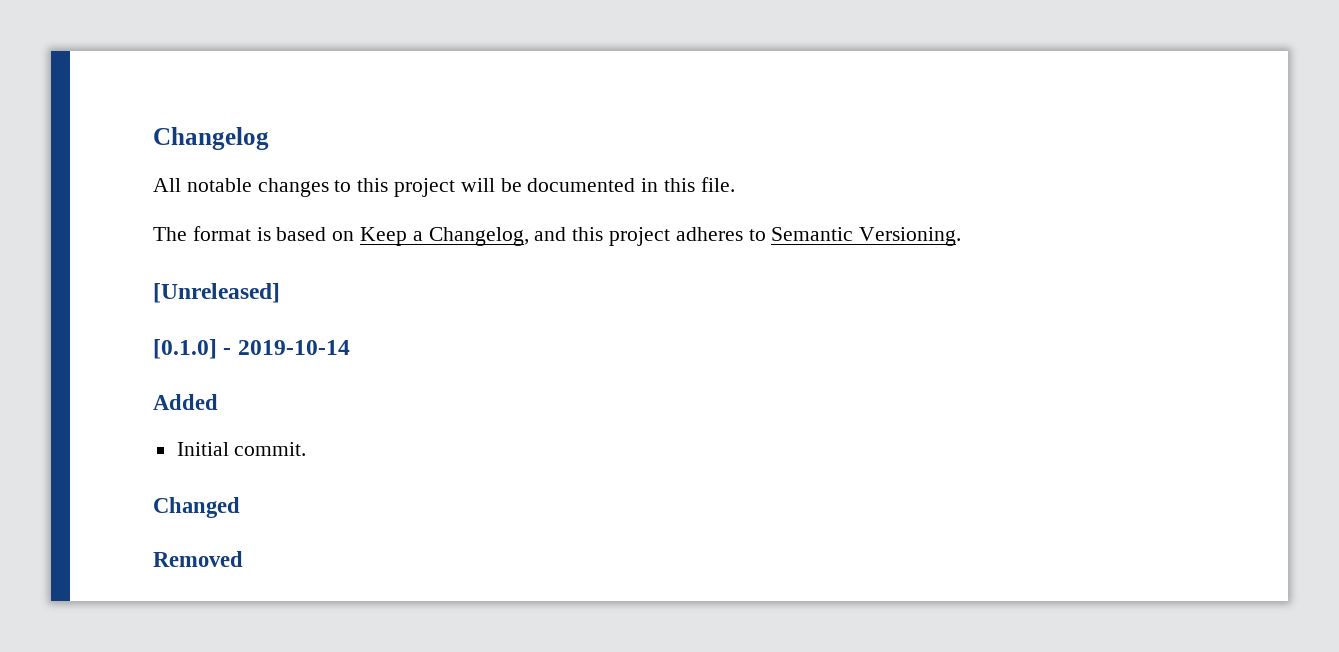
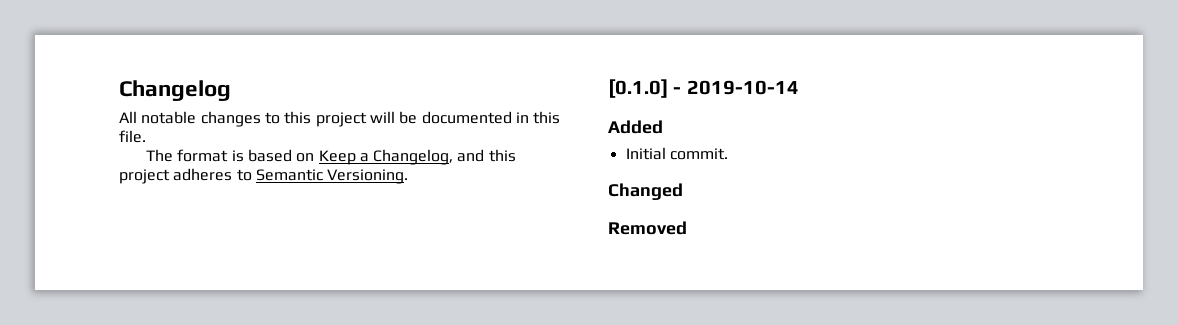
- [Unreleased]

